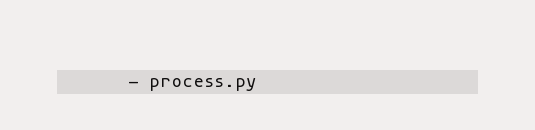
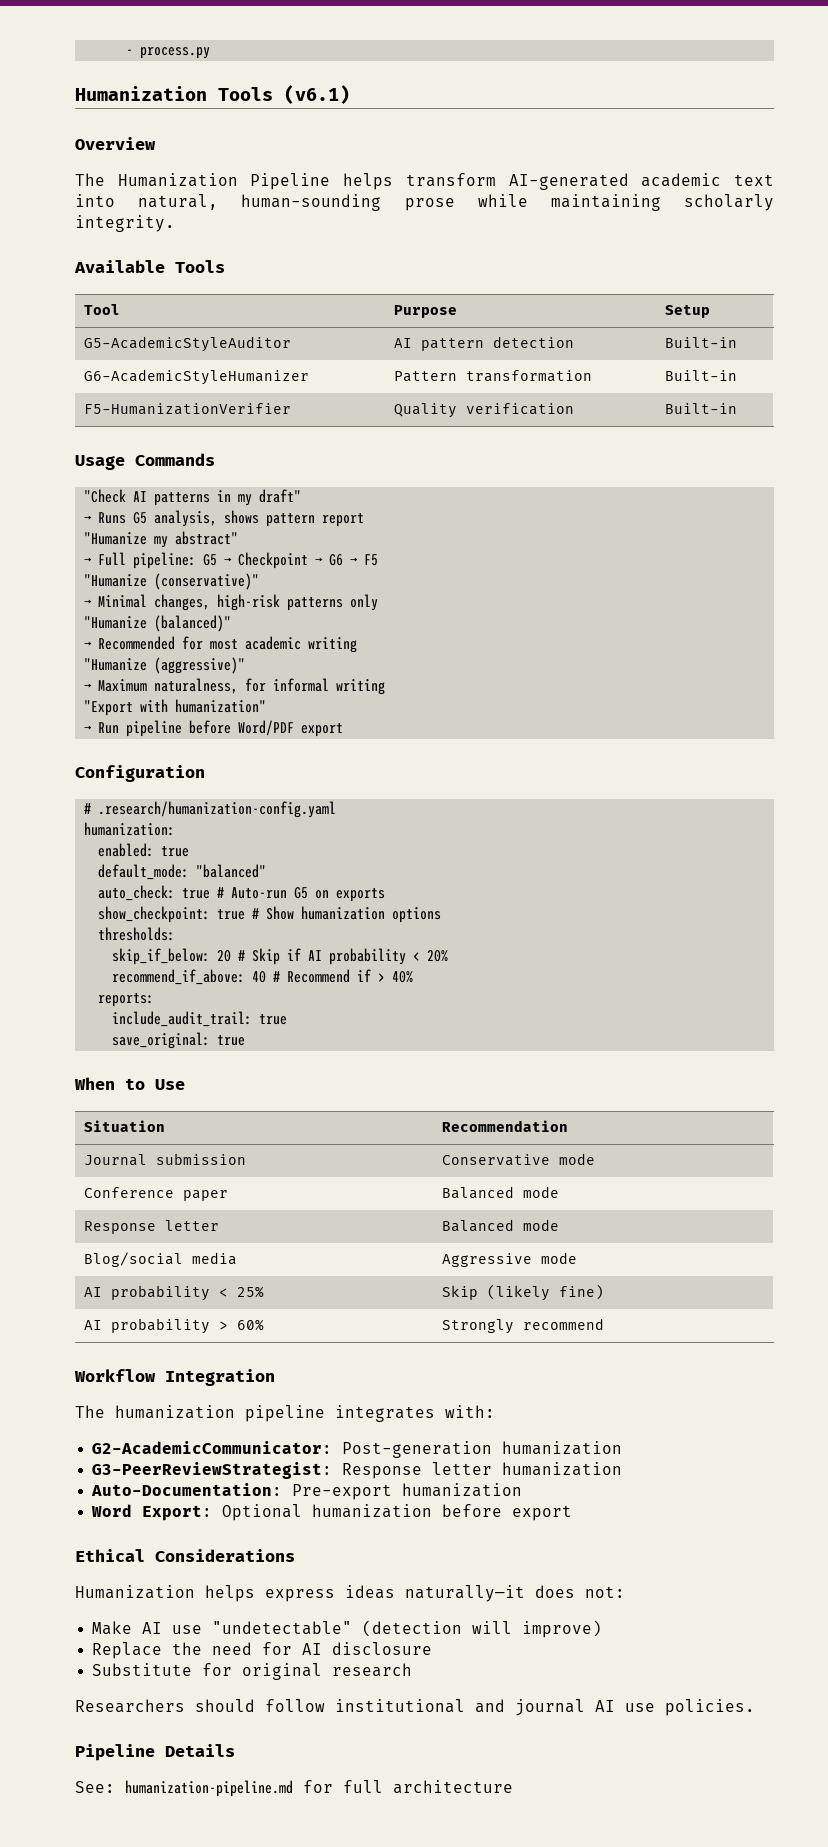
+ Humanization Tools (v6.1)
+ Overview
+ The Humanization Pipeline helps transform AI-generated academic text into natural, human-sounding prose while maintaining scholarly integrity.
+ Available Tools
+ Tool | Purpose | Setup
+ G5-AcademicStyleAuditor | AI pattern detection | Built-in
+ G6-AcademicStyleHumanizer | Pattern transformation | Built-in
+ F5-HumanizationVerifier | Quality verification | Built-in
+ Usage Commands
+ "Check AI patterns in my draft"
+ → Runs G5 analysis, shows pattern report
+ "Humanize my abstract"
+ → Full pipeline: G5 → Checkpoint → G6 → F5
+ "Humanize (conservative)"
+ → Minimal changes, high-risk patterns only
+ "Humanize (balanced)"
+ → Recommended for most academic writing
+ "Humanize (aggressive)"
+ → Maximum naturalness, for informal writing
+ "Export with humanization"
+ → Run pipeline before Word/PDF export
+ Configuration
+ # .research/humanization-config.yaml
+ humanization:
+ enabled: true
+ default_mode: "balanced"
+ auto_check: true # Auto-run G5 on exports
+ show_checkpoint: true # Show humanization options
+ thresholds:
+ skip_if_below: 20 # Skip if AI probability < 20%
+ recommend_if_above: 40 # Recommend if > 40%
+ reports:
+ include_audit_trail: true
+ save_original: true
+ When to Use
+ Situation | Recommendation
+ Journal submission | Conservative mode
+ Conference paper | Balanced mode
+ Response letter | Balanced mode
+ Blog/social media | Aggressive mode
+ AI probability < 25% | Skip (likely fine)
+ AI probability > 60% | Strongly recommend
+ Workflow Integration
+ The humanization pipeline integrates with:
+ G2-AcademicCommunicator: Post-generation humanization
+ G3-PeerReviewStrategist: Response letter humanization
+ Auto-Documentation: Pre-export humanization
+ Word Export: Optional humanization before export
+ Ethical Considerations
+ Humanization helps express ideas naturally—it does not:
+ Make AI use "undetectable" (detection will improve)
+ Replace the need for AI disclosure
+ Substitute for original research
+ Researchers should follow institutional and journal AI use policies.
+ Pipeline Details
+ See: humanization-pipeline.md for full architecture

